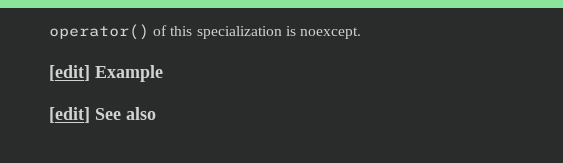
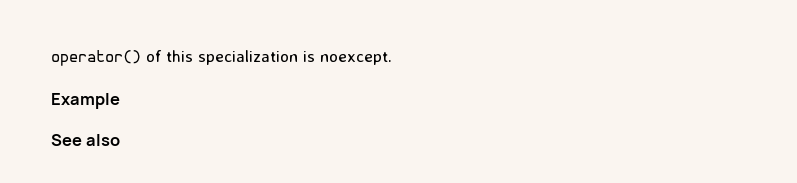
- [edit] Example
+ Example
- [edit] See also
+ See also

